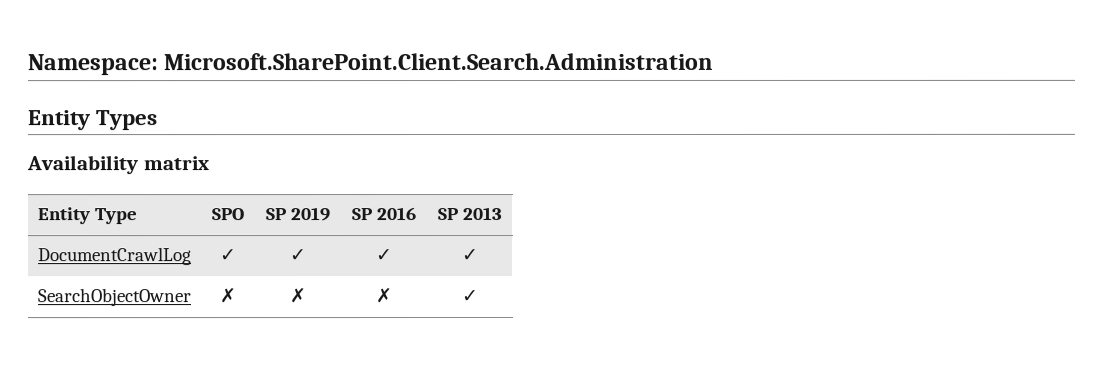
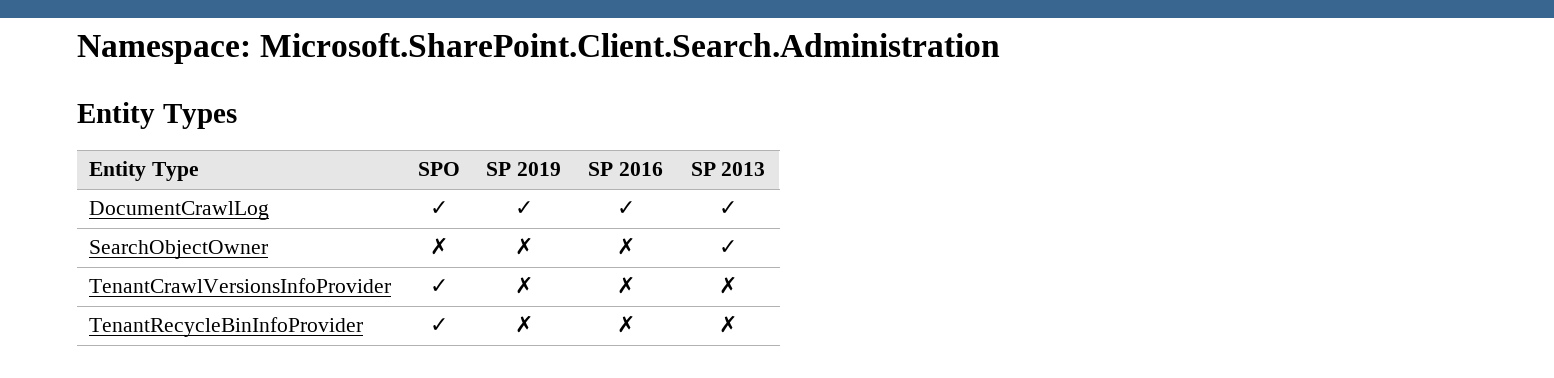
- Availability matrix
+ TenantCrawlVersionsInfoProvider | ✓ | ✗ | ✗ | ✗
+ TenantRecycleBinInfoProvider | ✓ | ✗ | ✗ | ✗

